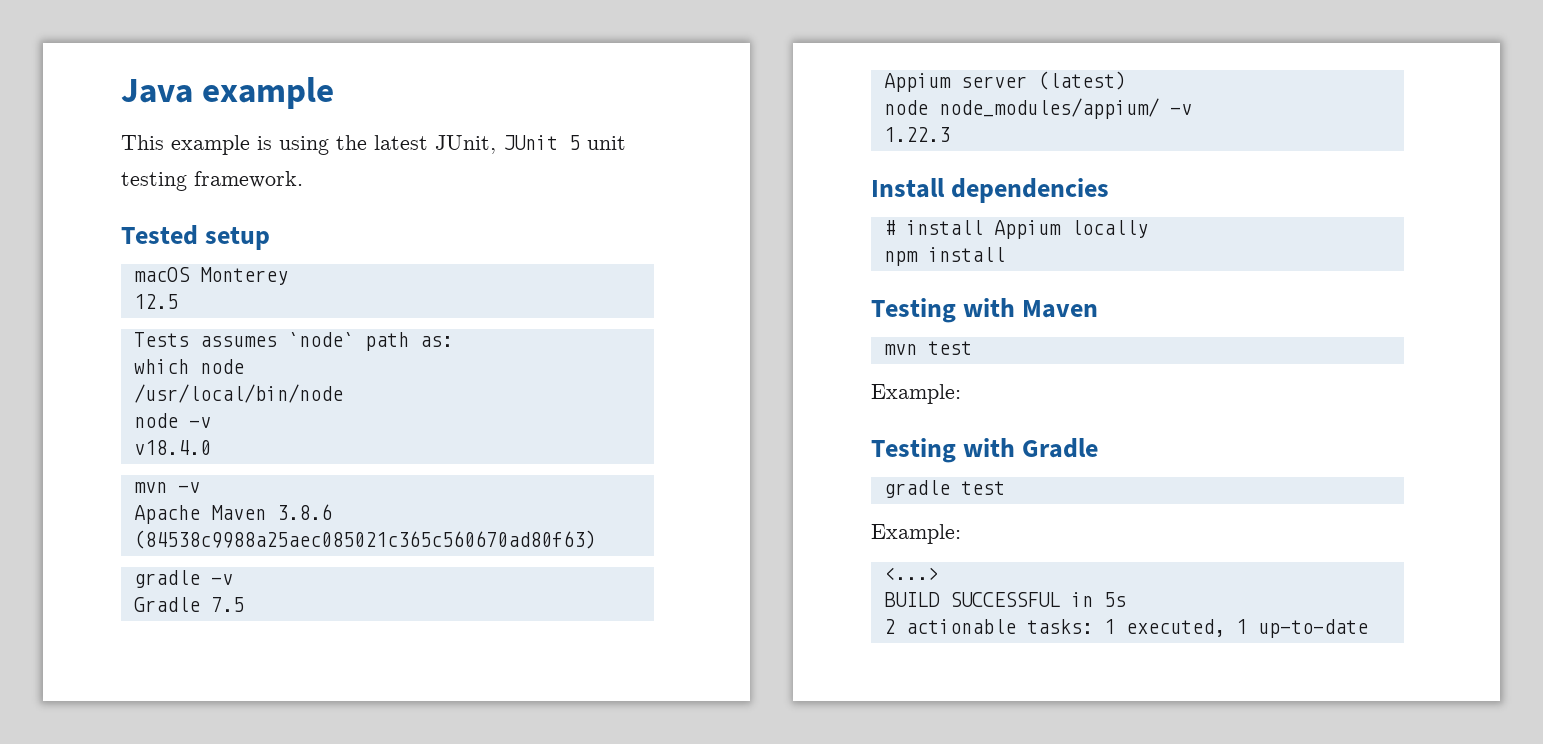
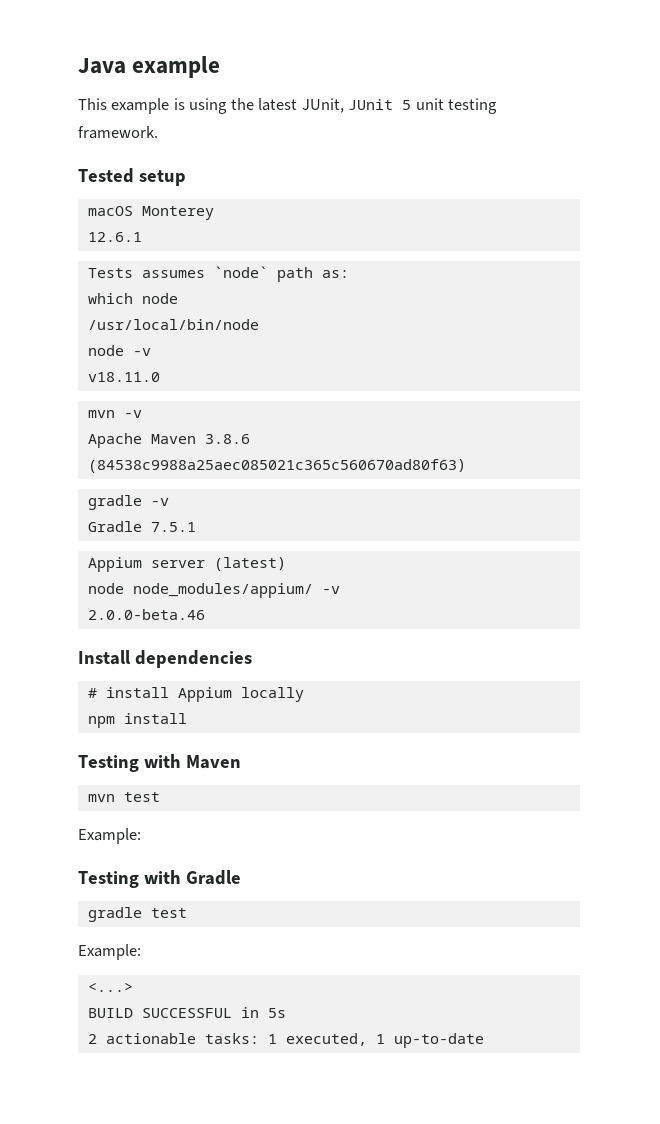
- 12.5
+ 12.6.1
- v18.4.0
+ v18.11.0
- Gradle 7.5
+ Gradle 7.5.1
- 1.22.3
+ 2.0.0-beta.46

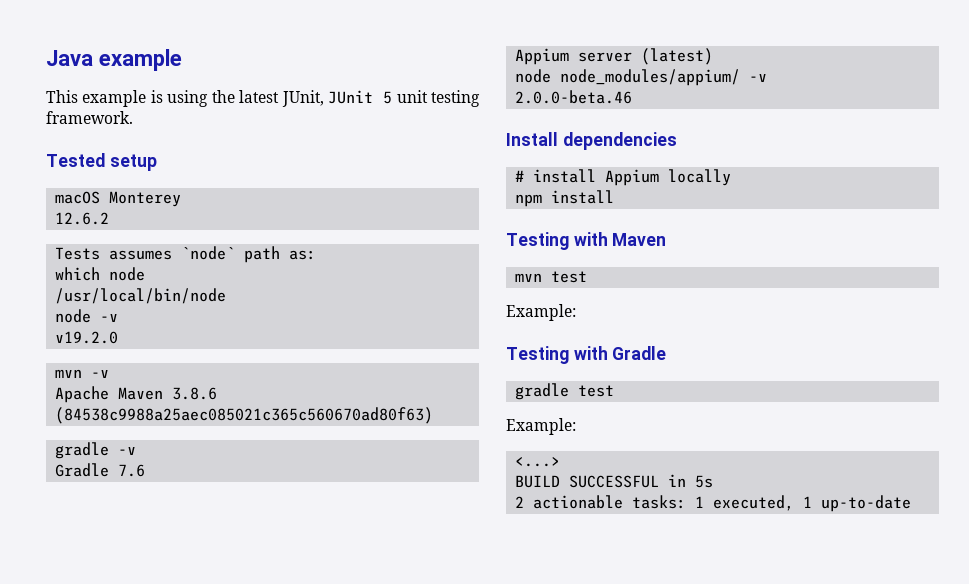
- 12.6.1
+ 12.6.2
- v18.11.0
+ v19.2.0
- Gradle 7.5.1
+ Gradle 7.6

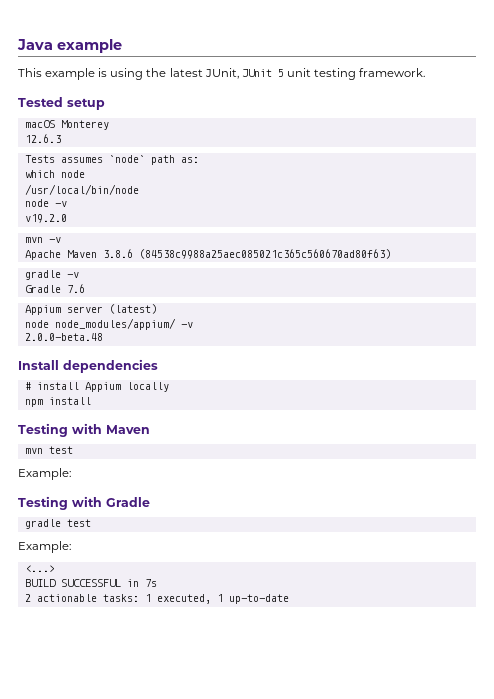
- 12.6.2
+ 12.6.3
- 2.0.0-beta.46
+ 2.0.0-beta.48
- BUILD SUCCESSFUL in 5s
+ BUILD SUCCESSFUL in 7s

